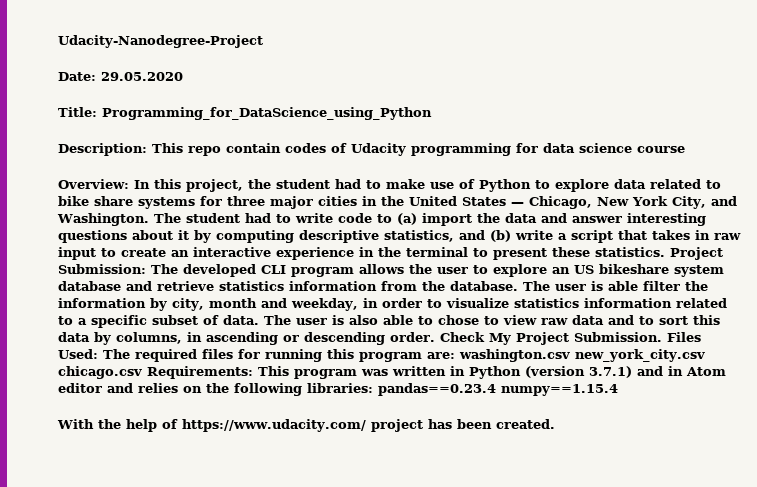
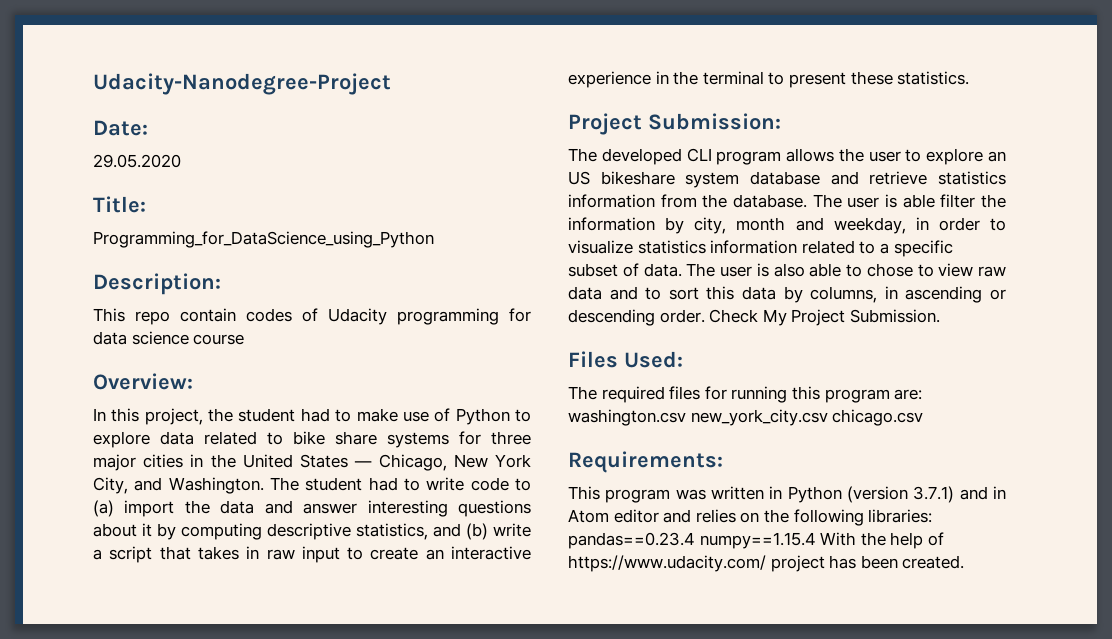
- Date: 29.05.2020
+ Date:
+ 29.05.2020
- Title: Programming_for_DataScience_using_Python
+ Title:
+ Programming_for_DataScience_using_Python
- Description: This repo contain codes of Udacity programming for data science course
+ Description:
+ This repo contain codes of Udacity programming for data science course
- Overview: In this project, the student had to make use of Python to explore data related to bike share systems for three major cities in the United States — Chicago, New York City, and Washington.
+ Overview:
+ In this project, the student had to make use of Python to explore data related to bike share systems for three major cities in the United States — Chicago, New York City, and Washington.
- The student had to write code to (a) import the data and answer interesting questions about it by computing descriptive statistics, and (b) write a script that takes in raw input to create an interactive experience in the terminal to present these statistics. Project Submission: The developed CLI program allows the user to explore an US bikeshare system database and retrieve statistics information from the database.
+ The student had to write code to (a) import the data and answer interesting questions about it by computing descriptive statistics, and (b) write a script that takes in raw input to create an interactive experience in the terminal to present these statistics.
+ Project Submission:
+ The developed CLI program allows the user to explore an US bikeshare system database and retrieve statistics information from the database.
- Check My Project Submission. Files Used: The required files for running this program are: washington.csv new_york_city.csv chicago.csv Requirements: This program was written in Python (version 3.7.1) and in Atom editor and relies on the following libraries: pandas==0.23.4 numpy==1.15.4
- With the help of https://www.udacity.com/ project has been created.
+ Check My Project Submission.
+ Files Used:
+ The required files for running this program are: washington.csv new_york_city.csv chicago.csv
+ Requirements:
+ This program was written in Python (version 3.7.1) and in Atom editor and relies on the following libraries: pandas==0.23.4 numpy==1.15.4 With the help of https://www.udacity.com/ project has been created.

